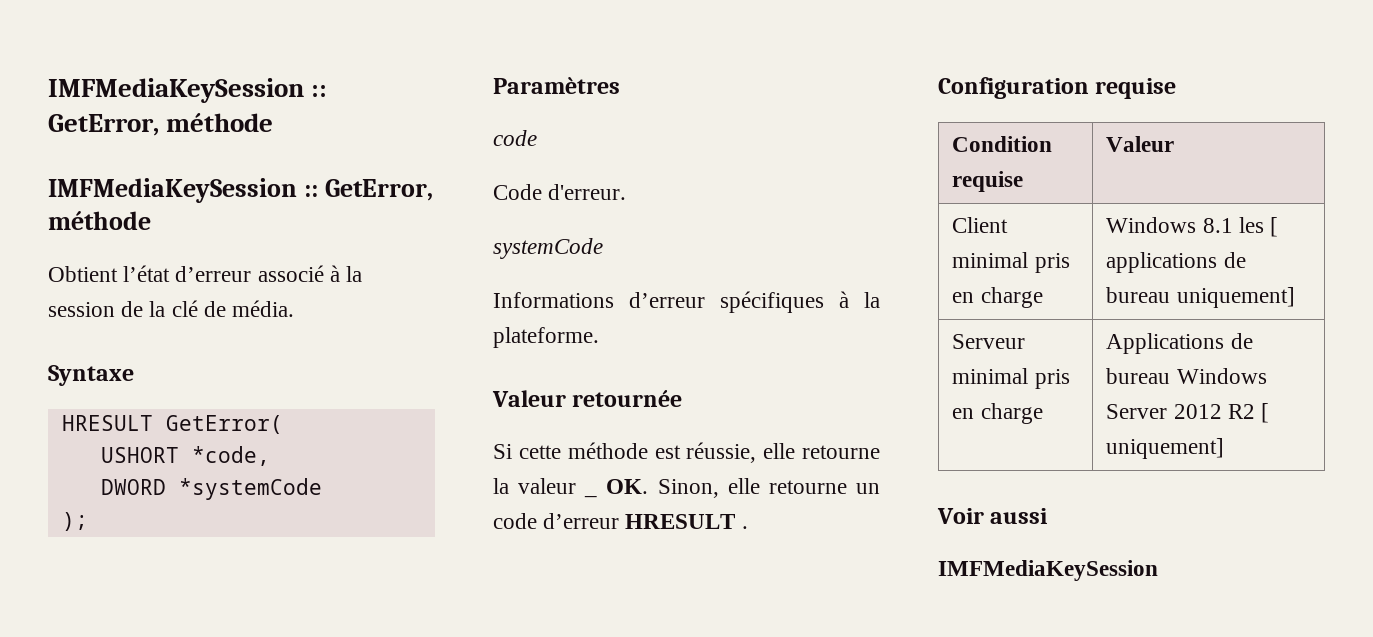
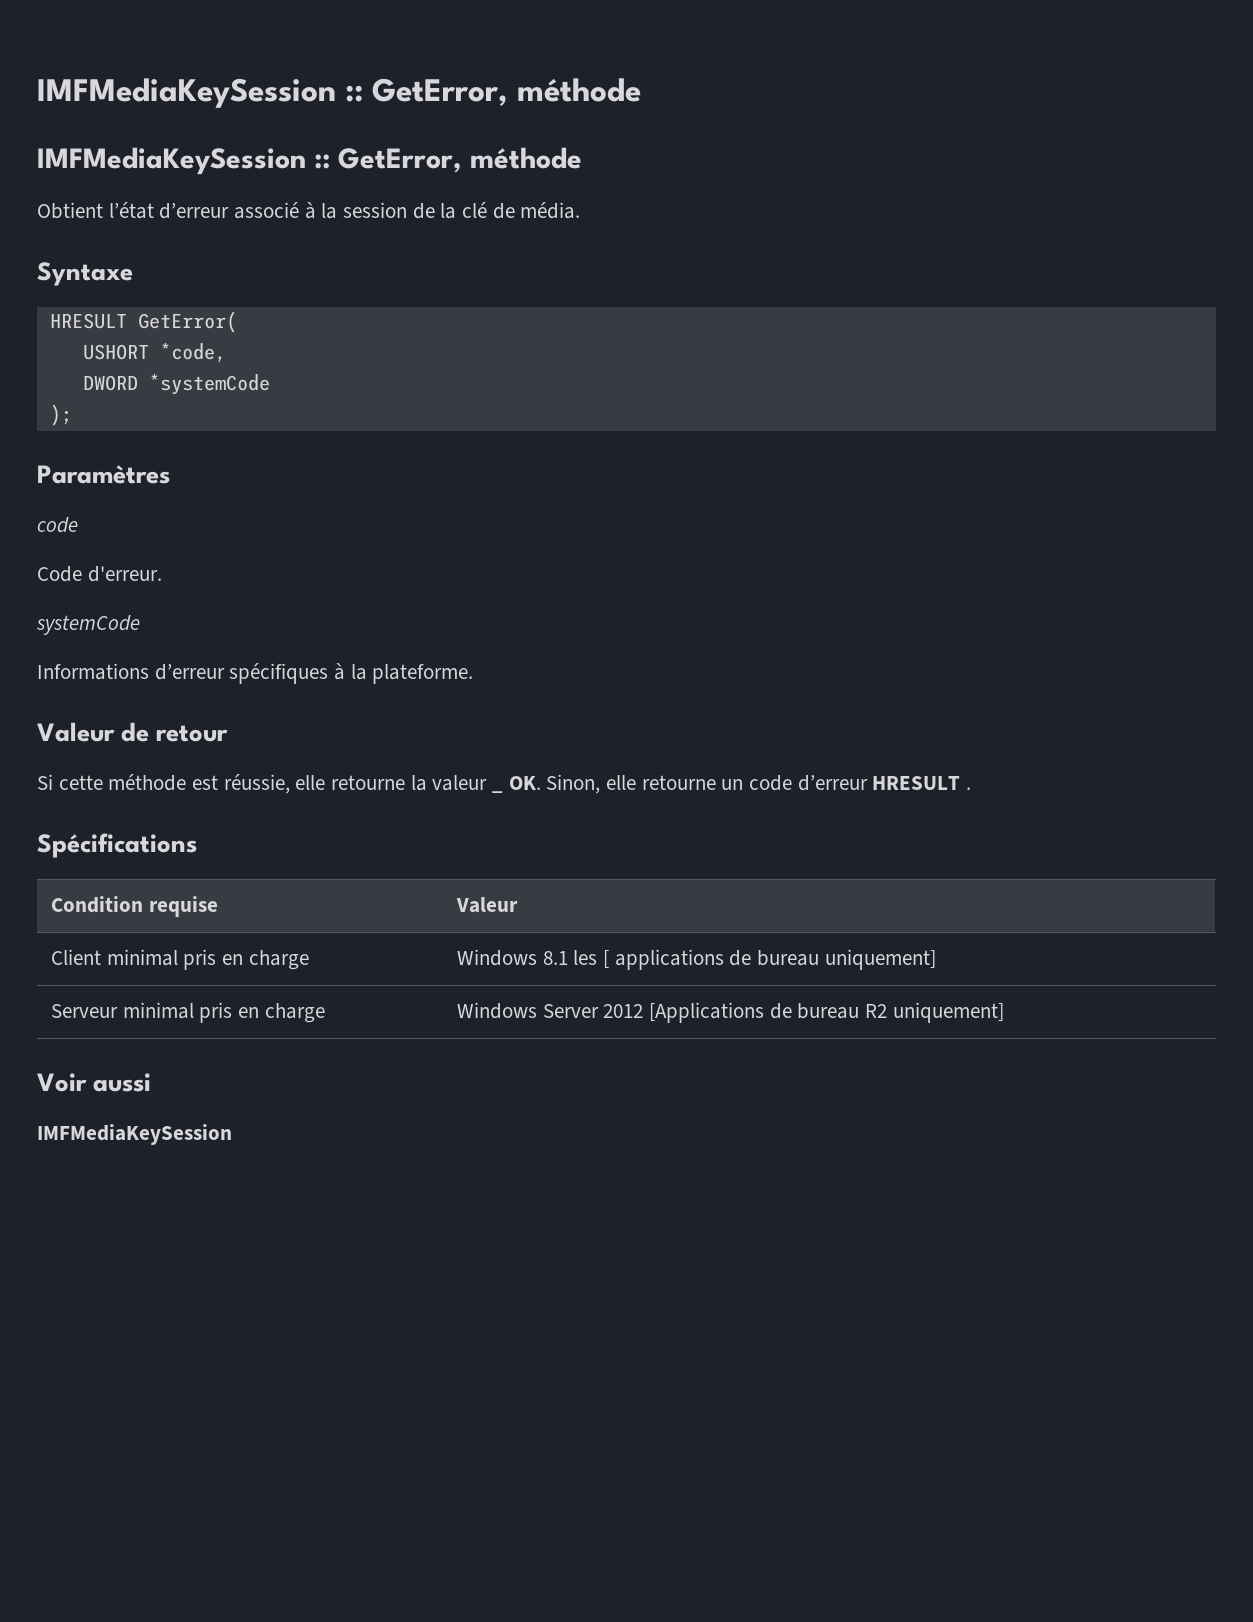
- Valeur retournée
+ Valeur de retour
- Configuration requise
+ Spécifications
- Serveur minimal pris en charge | Applications de bureau Windows Server 2012 R2 [ uniquement]
+ Serveur minimal pris en charge | Windows Server 2012 [Applications de bureau R2 uniquement]

